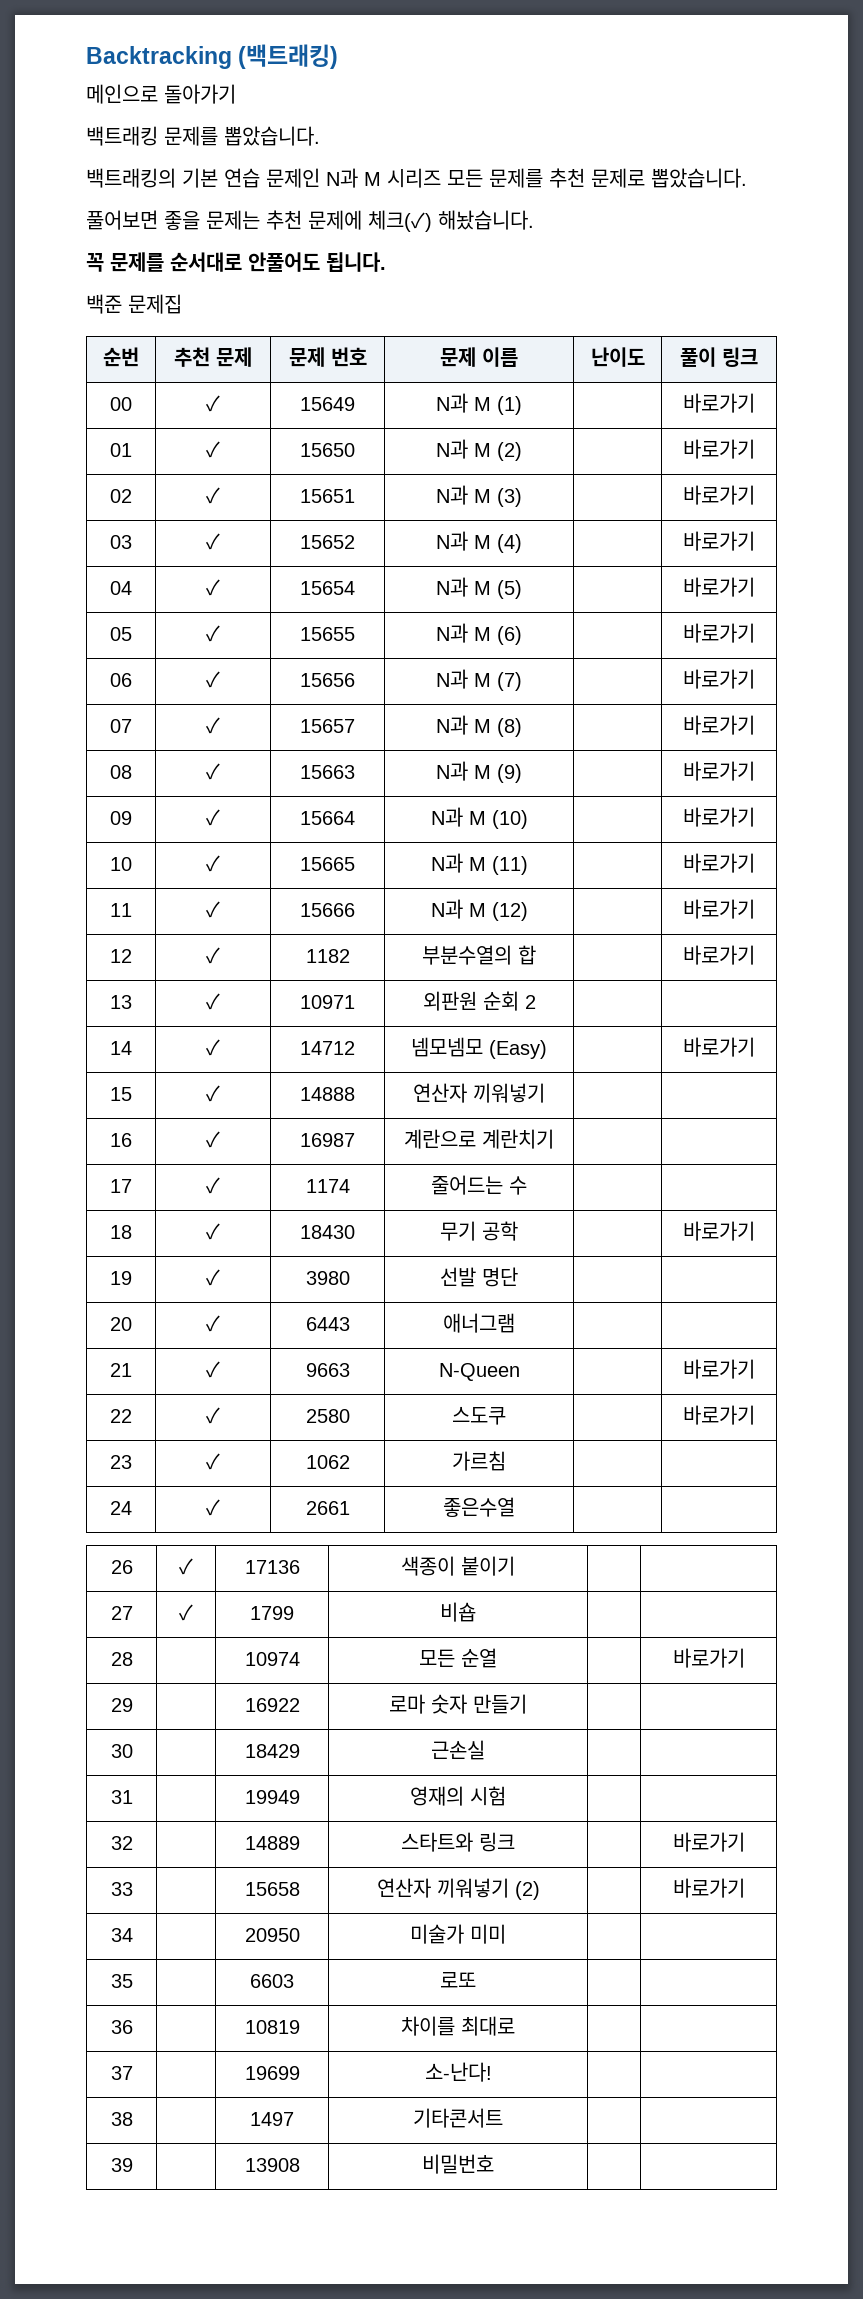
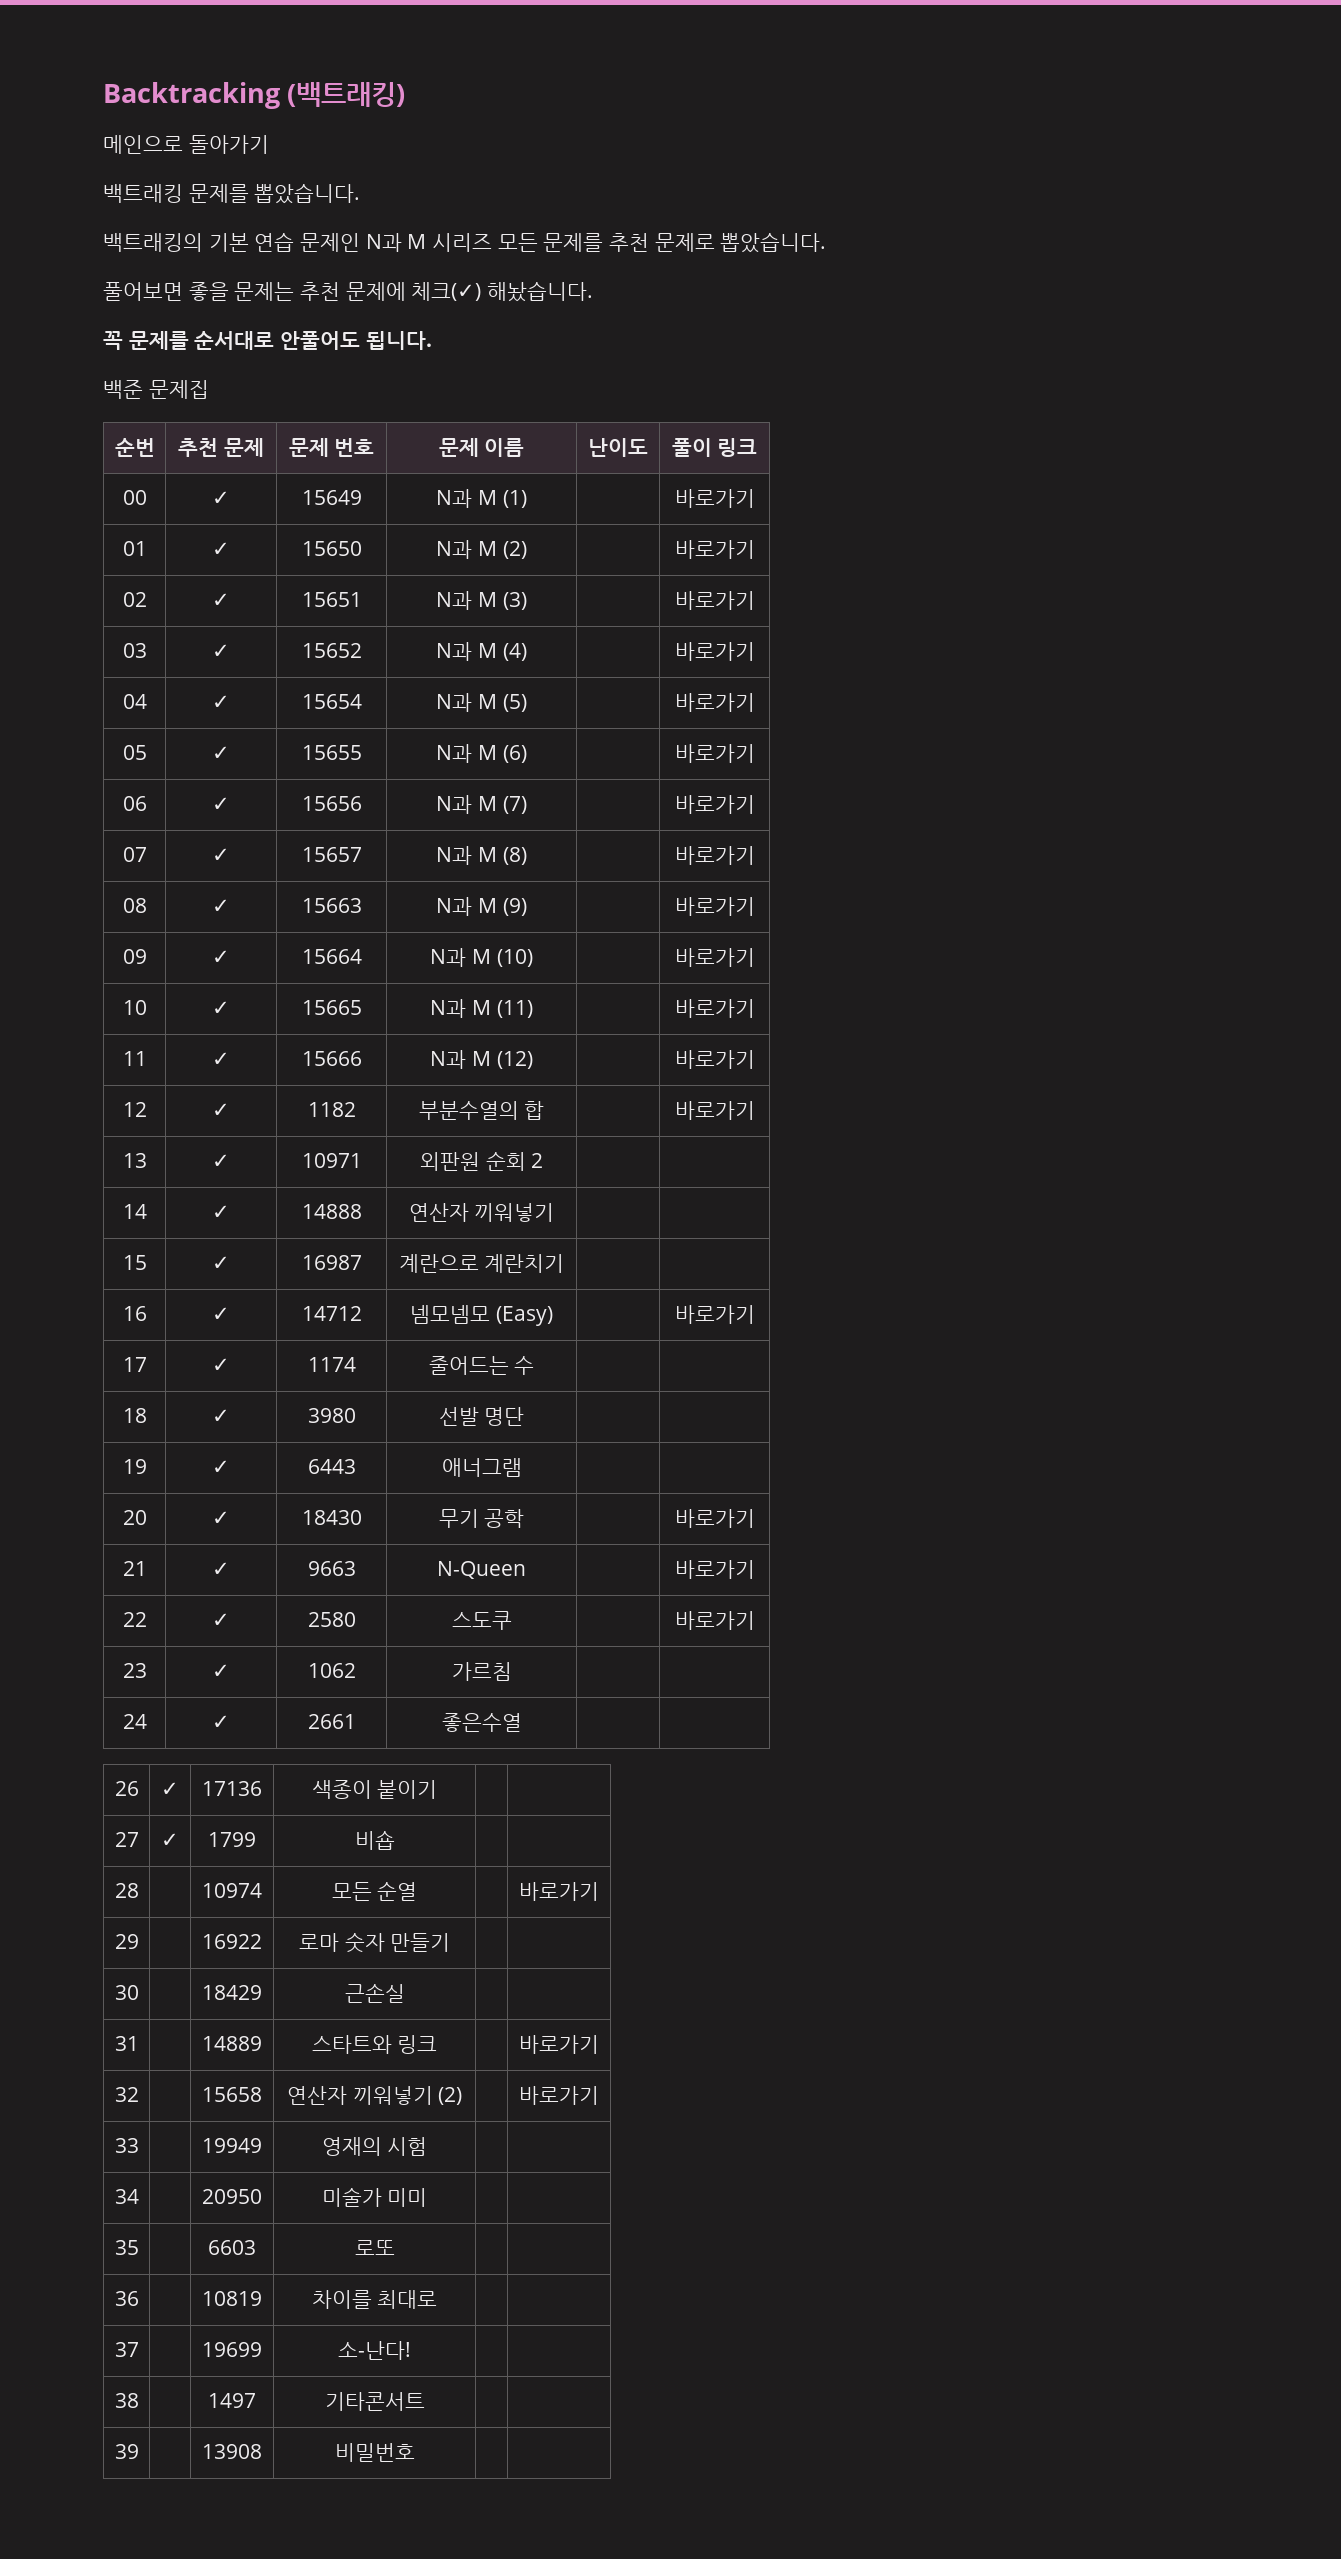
- 14 | ✓ | 14712 | 넴모넴모 (Easy) | | 바로가기
- 15 | ✓ | 14888 | 연산자 끼워넣기 | |
+ 14 | ✓ | 14888 | 연산자 끼워넣기 | |
- 16 | ✓ | 16987 | 계란으로 계란치기 | |
+ 15 | ✓ | 16987 | 계란으로 계란치기 | |
+ 16 | ✓ | 14712 | 넴모넴모 (Easy) | | 바로가기
- 18 | ✓ | 18430 | 무기 공학 | | 바로가기
- 19 | ✓ | 3980 | 선발 명단 | |
+ 18 | ✓ | 3980 | 선발 명단 | |
- 20 | ✓ | 6443 | 애너그램 | |
+ 19 | ✓ | 6443 | 애너그램 | |
+ 20 | ✓ | 18430 | 무기 공학 | | 바로가기
- 31 | | 19949 | 영재의 시험 | |
- 32 | | 14889 | 스타트와 링크 | | 바로가기
+ 31 | | 14889 | 스타트와 링크 | | 바로가기
- 33 | | 15658 | 연산자 끼워넣기 (2) | | 바로가기
+ 32 | | 15658 | 연산자 끼워넣기 (2) | | 바로가기
+ 33 | | 19949 | 영재의 시험 | |

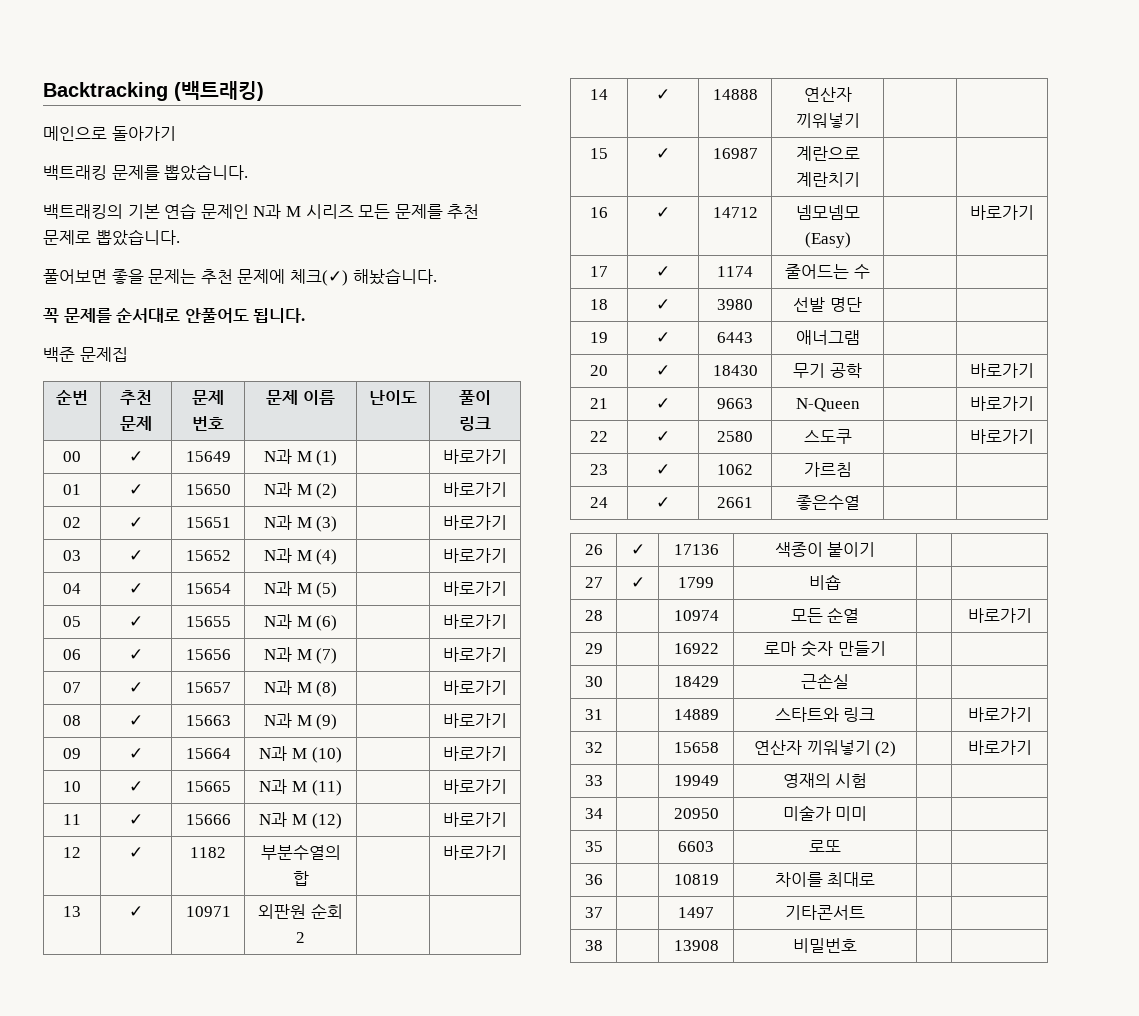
- 37 | | 19699 | 소-난다! | |
- 38 | | 1497 | 기타콘서트 | |
+ 37 | | 1497 | 기타콘서트 | |
- 39 | | 13908 | 비밀번호 | |
+ 38 | | 13908 | 비밀번호 | |

